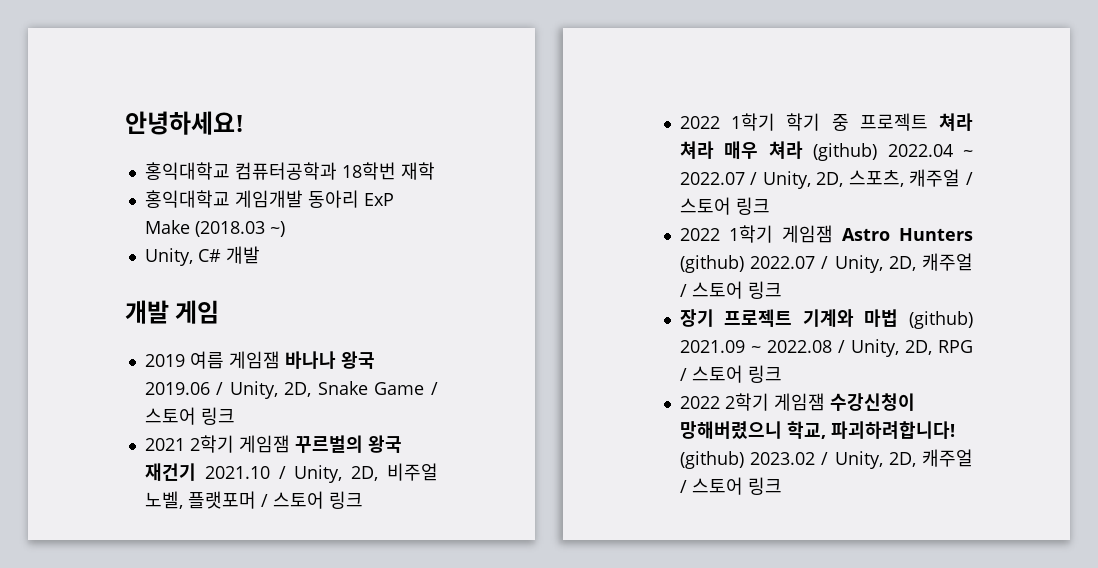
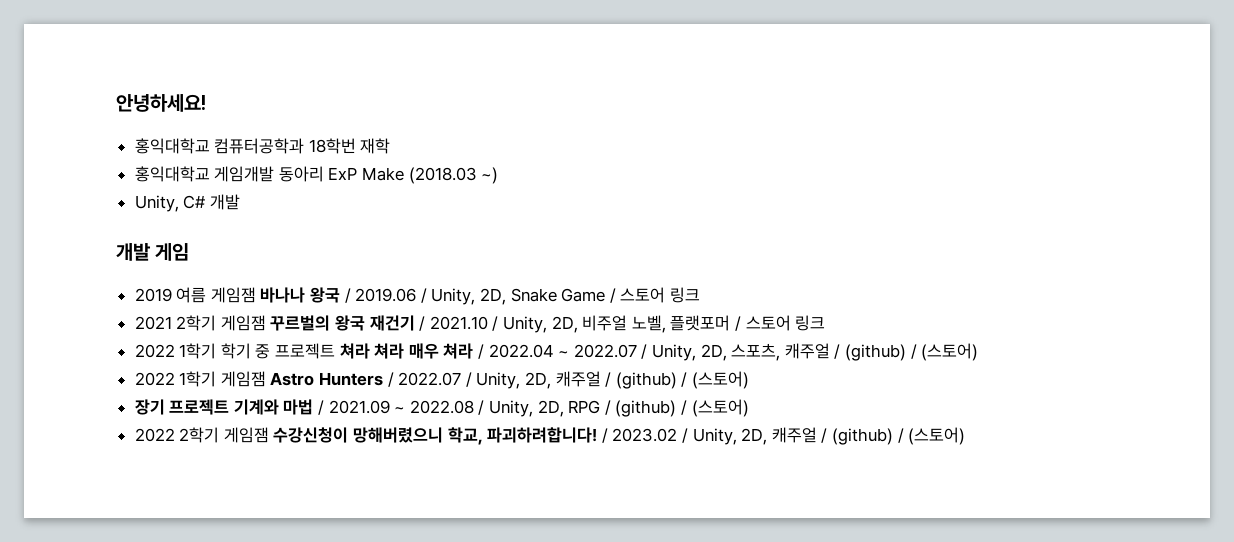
- 2019 여름 게임잼 바나나 왕국 2019.06 / Unity, 2D, Snake Game / 스토어 링크
+ 2019 여름 게임잼 바나나 왕국 / 2019.06 / Unity, 2D, Snake Game / 스토어 링크
- 2021 2학기 게임잼 꾸르벌의 왕국 재건기 2021.10 / Unity, 2D, 비주얼 노벨, 플랫포머 / 스토어 링크
+ 2021 2학기 게임잼 꾸르벌의 왕국 재건기 / 2021.10 / Unity, 2D, 비주얼 노벨, 플랫포머 / 스토어 링크
- 2022 1학기 학기 중 프로젝트 쳐라 쳐라 매우 쳐라 (github) 2022.04 ~ 2022.07 / Unity, 2D, 스포츠, 캐주얼 / 스토어 링크
+ 2022 1학기 학기 중 프로젝트 쳐라 쳐라 매우 쳐라 / 2022.04 ~ 2022.07 / Unity, 2D, 스포츠, 캐주얼 / (github) / (스토어)
- 2022 1학기 게임잼 Astro Hunters (github) 2022.07 / Unity, 2D, 캐주얼 / 스토어 링크
+ 2022 1학기 게임잼 Astro Hunters / 2022.07 / Unity, 2D, 캐주얼 / (github) / (스토어)
- 장기 프로젝트 기계와 마법 (github) 2021.09 ~ 2022.08 / Unity, 2D, RPG / 스토어 링크
+ 장기 프로젝트 기계와 마법 / 2021.09 ~ 2022.08 / Unity, 2D, RPG / (github) / (스토어)
- (github) 2023.02 / Unity, 2D, 캐주얼 / 스토어 링크
+ / 2023.02 / Unity, 2D, 캐주얼 / (github) / (스토어)

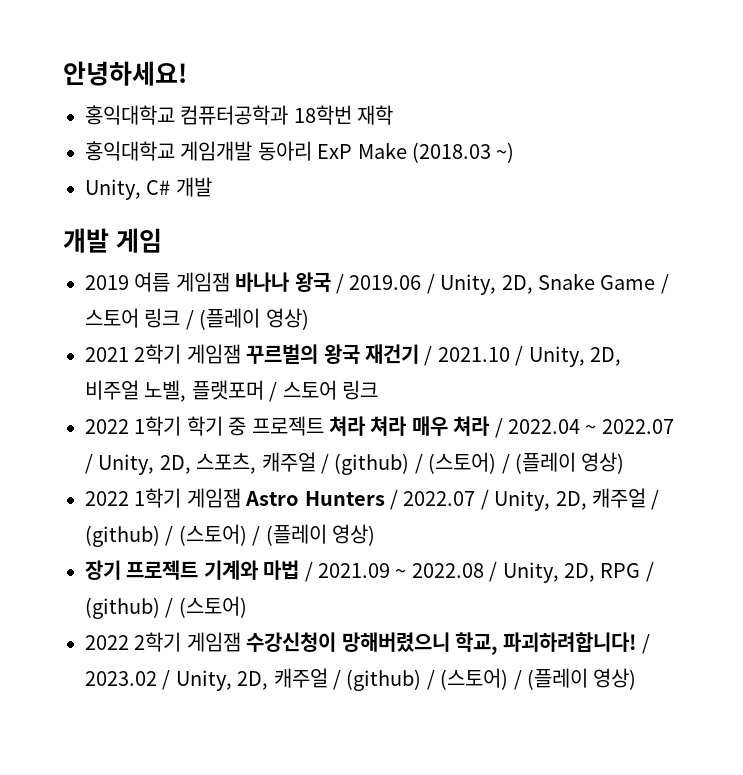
- 2019 여름 게임잼 바나나 왕국 / 2019.06 / Unity, 2D, Snake Game / 스토어 링크
+ 2019 여름 게임잼 바나나 왕국 / 2019.06 / Unity, 2D, Snake Game / 스토어 링크 / (플레이 영상)
- 2022 1학기 학기 중 프로젝트 쳐라 쳐라 매우 쳐라 / 2022.04 ~ 2022.07 / Unity, 2D, 스포츠, 캐주얼 / (github) / (스토어)
+ 2022 1학기 학기 중 프로젝트 쳐라 쳐라 매우 쳐라 / 2022.04 ~ 2022.07 / Unity, 2D, 스포츠, 캐주얼 / (github) / (스토어) / (플레이 영상)
- 2022 1학기 게임잼 Astro Hunters / 2022.07 / Unity, 2D, 캐주얼 / (github) / (스토어)
+ 2022 1학기 게임잼 Astro Hunters / 2022.07 / Unity, 2D, 캐주얼 / (github) / (스토어) / (플레이 영상)
- / 2023.02 / Unity, 2D, 캐주얼 / (github) / (스토어)
+ / 2023.02 / Unity, 2D, 캐주얼 / (github) / (스토어) / (플레이 영상)

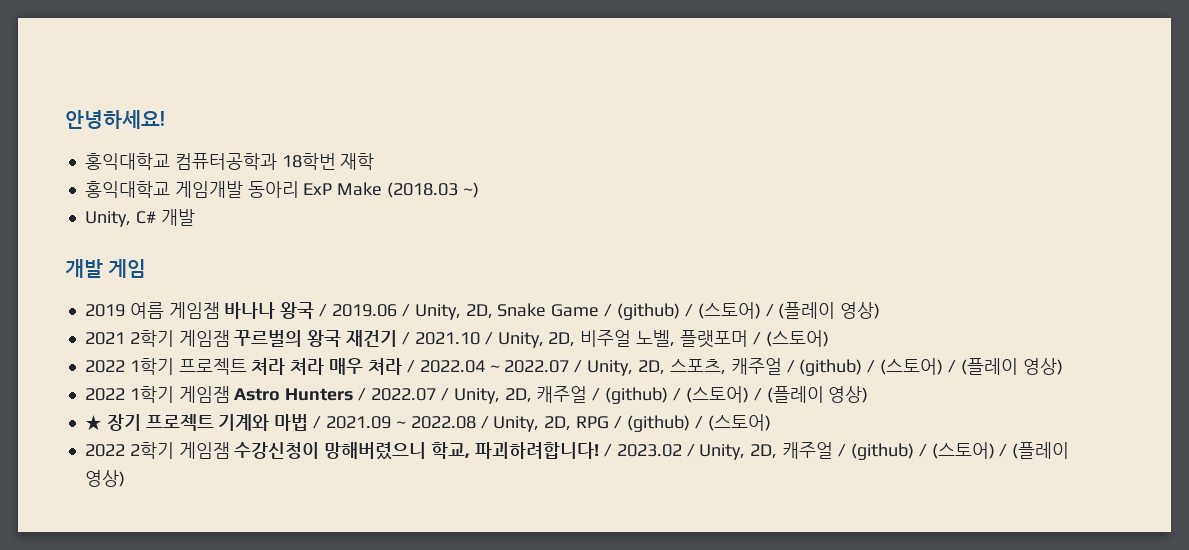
- 2019 여름 게임잼 바나나 왕국 / 2019.06 / Unity, 2D, Snake Game / 스토어 링크 / (플레이 영상)
+ 2019 여름 게임잼 바나나 왕국 / 2019.06 / Unity, 2D, Snake Game / (github) / (스토어) / (플레이 영상)
- 2021 2학기 게임잼 꾸르벌의 왕국 재건기 / 2021.10 / Unity, 2D, 비주얼 노벨, 플랫포머 / 스토어 링크
- 2022 1학기 학기 중 프로젝트 쳐라 쳐라 매우 쳐라 / 2022.04 ~ 2022.07 / Unity, 2D, 스포츠, 캐주얼 / (github) / (스토어) / (플레이 영상)
+ 2021 2학기 게임잼 꾸르벌의 왕국 재건기 / 2021.10 / Unity, 2D, 비주얼 노벨, 플랫포머 / (스토어)
+ 2022 1학기 프로젝트 쳐라 쳐라 매우 쳐라 / 2022.04 ~ 2022.07 / Unity, 2D, 스포츠, 캐주얼 / (github) / (스토어) / (플레이 영상)
- 장기 프로젝트 기계와 마법 / 2021.09 ~ 2022.08 / Unity, 2D, RPG / (github) / (스토어)
+ ★ 장기 프로젝트 기계와 마법 / 2021.09 ~ 2022.08 / Unity, 2D, RPG / (github) / (스토어)

